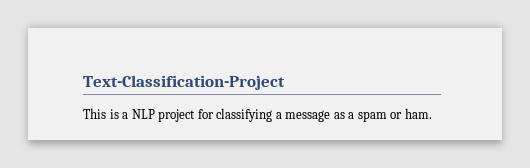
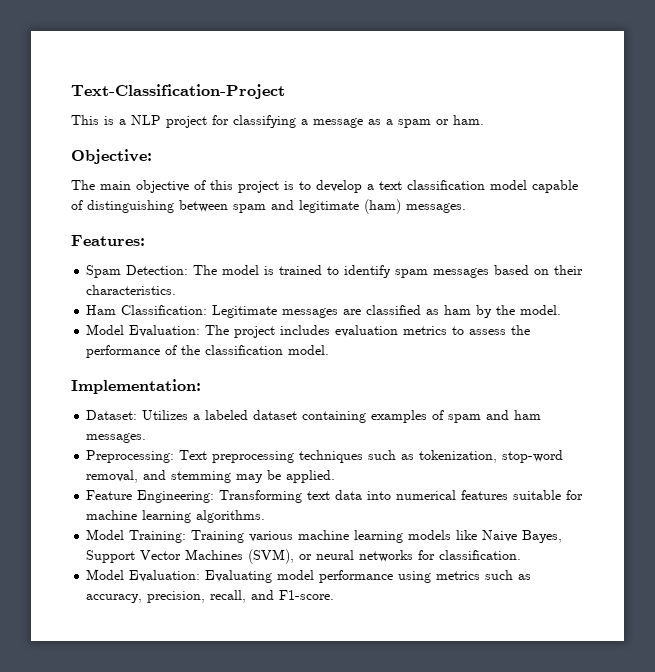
+ Objective:
+ The main objective of this project is to develop a text classification model capable of distinguishing between spam and legitimate (ham) messages.
+ Features:
+ Spam Detection: The model is trained to identify spam messages based on their characteristics.
+ Ham Classification: Legitimate messages are classified as ham by the model.
+ Model Evaluation: The project includes evaluation metrics to assess the performance of the classification model.
+ Implementation:
+ Dataset: Utilizes a labeled dataset containing examples of spam and ham messages.
+ Preprocessing: Text preprocessing techniques such as tokenization, stop-word removal, and stemming may be applied.
+ Feature Engineering: Transforming text data into numerical features suitable for machine learning algorithms.
+ Model Training: Training various machine learning models like Naive Bayes, Support Vector Machines (SVM), or neural networks for classification.
+ Model Evaluation: Evaluating model performance using metrics such as accuracy, precision, recall, and F1-score.

